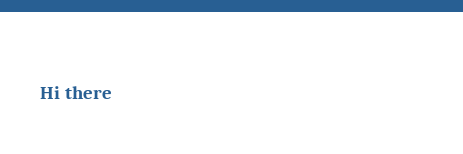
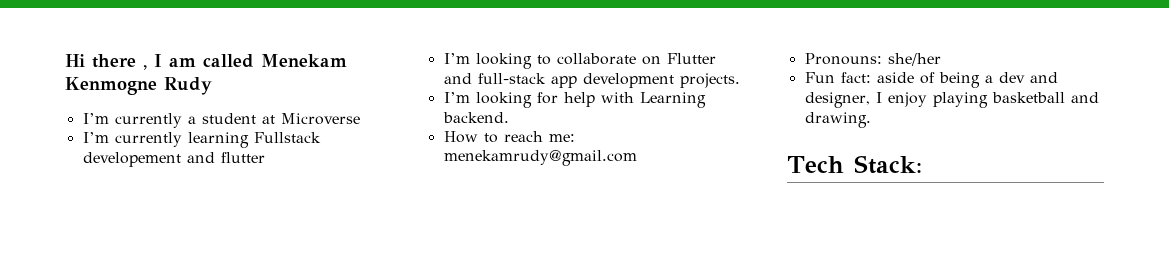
- Hi there
+ Hi there , I am called Menekam Kenmogne Rudy
+ I’m currently a student at Microverse
+ I’m currently learning Fullstack developement and flutter
+ I’m looking to collaborate on Flutter and full-stack app development projects.
+ I’m looking for help with Learning backend.
+ How to reach me: menekamrudy@gmail.com
+ Pronouns: she/her
+ Fun fact: aside of being a dev and designer, I enjoy playing basketball and drawing.
+ Tech Stack:

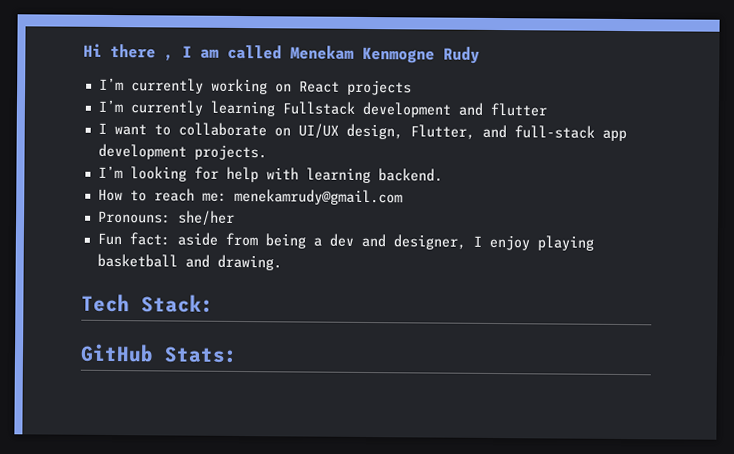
- I’m currently a student at Microverse
+ I’m currently working on React projects
- I’m currently learning Fullstack developement and flutter
+ I’m currently learning Fullstack development and flutter
- I’m looking to collaborate on Flutter and full-stack app development projects.
+ I want to collaborate on UI/UX design, Flutter, and full-stack app development projects.
- I’m looking for help with Learning backend.
+ I’m looking for help with learning backend.
- Fun fact: aside of being a dev and designer, I enjoy playing basketball and drawing.
+ Fun fact: aside from being a dev and designer, I enjoy playing basketball and drawing.
+ GitHub Stats:

